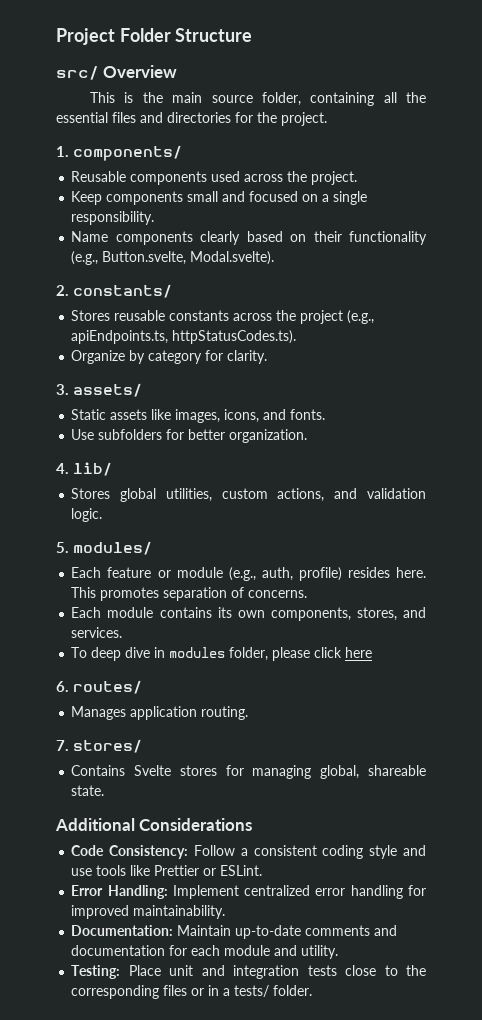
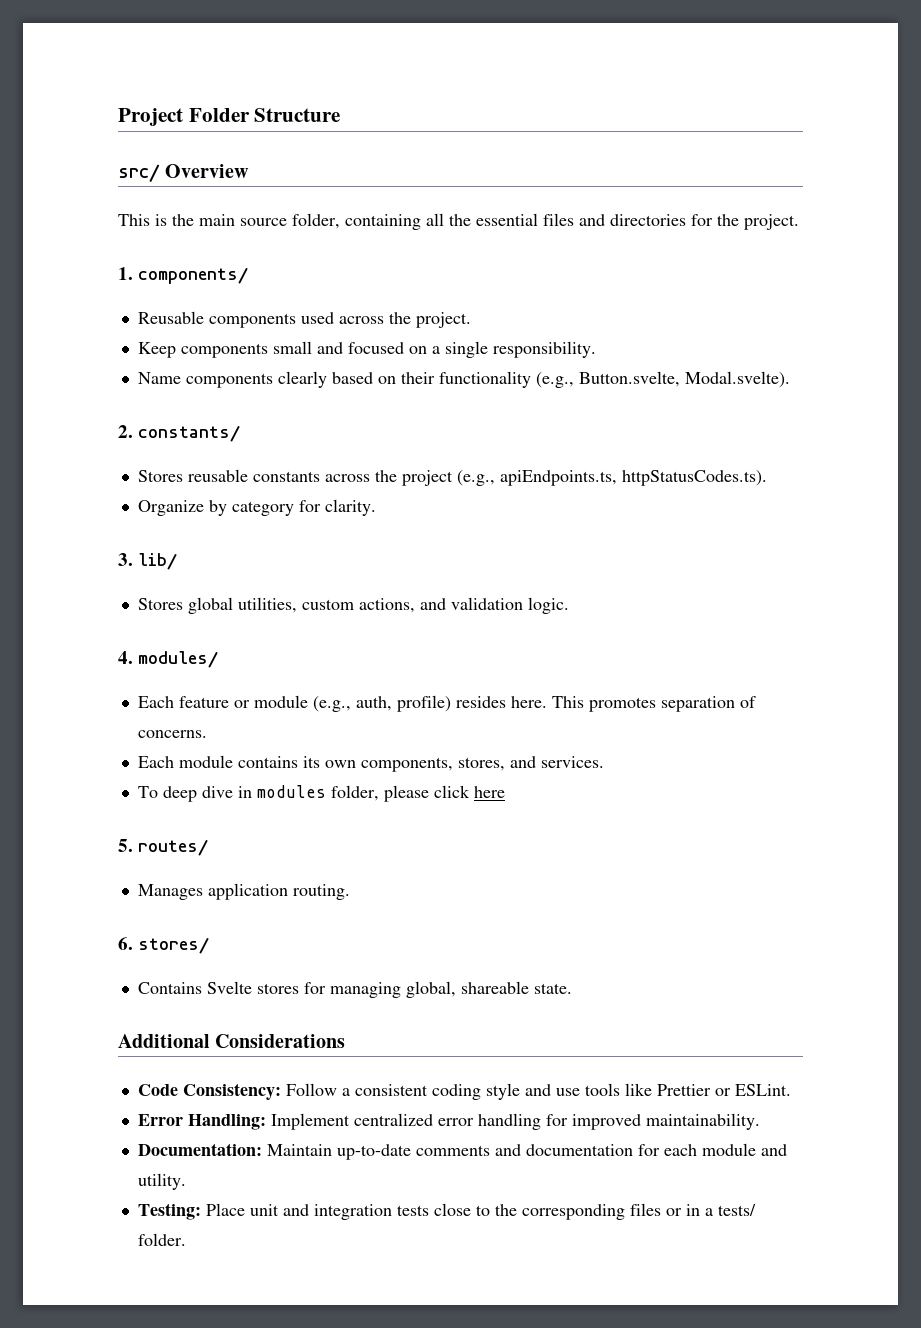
- 3. assets/
- Static assets like images, icons, and fonts.
- Use subfolders for better organization.
- 4. lib/
+ 3. lib/
- 5. modules/
+ 4. modules/
- 6. routes/
+ 5. routes/
- 7. stores/
+ 6. stores/

